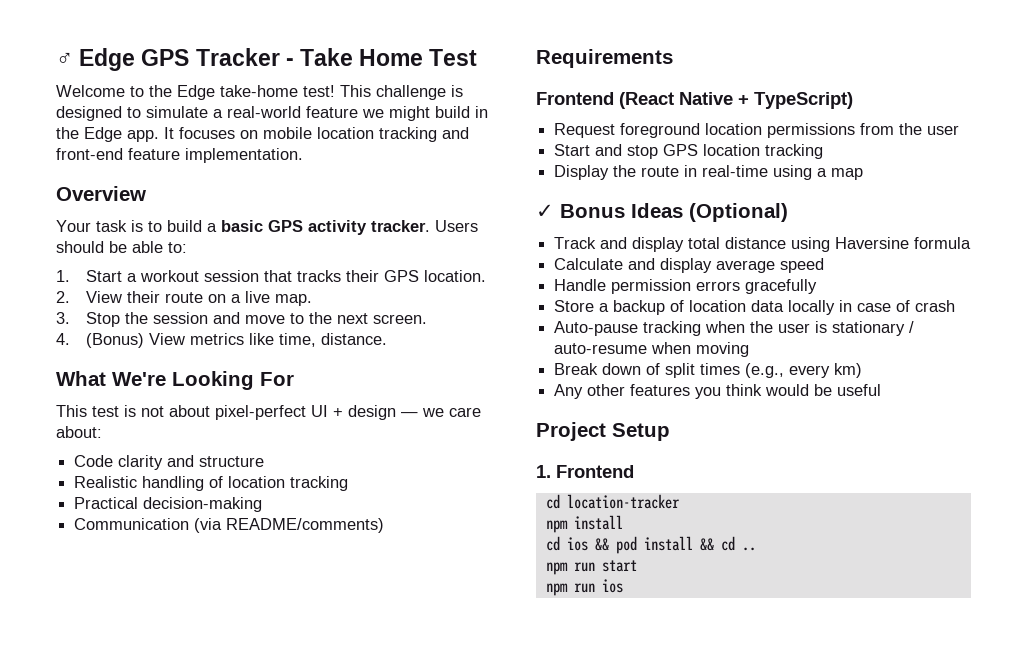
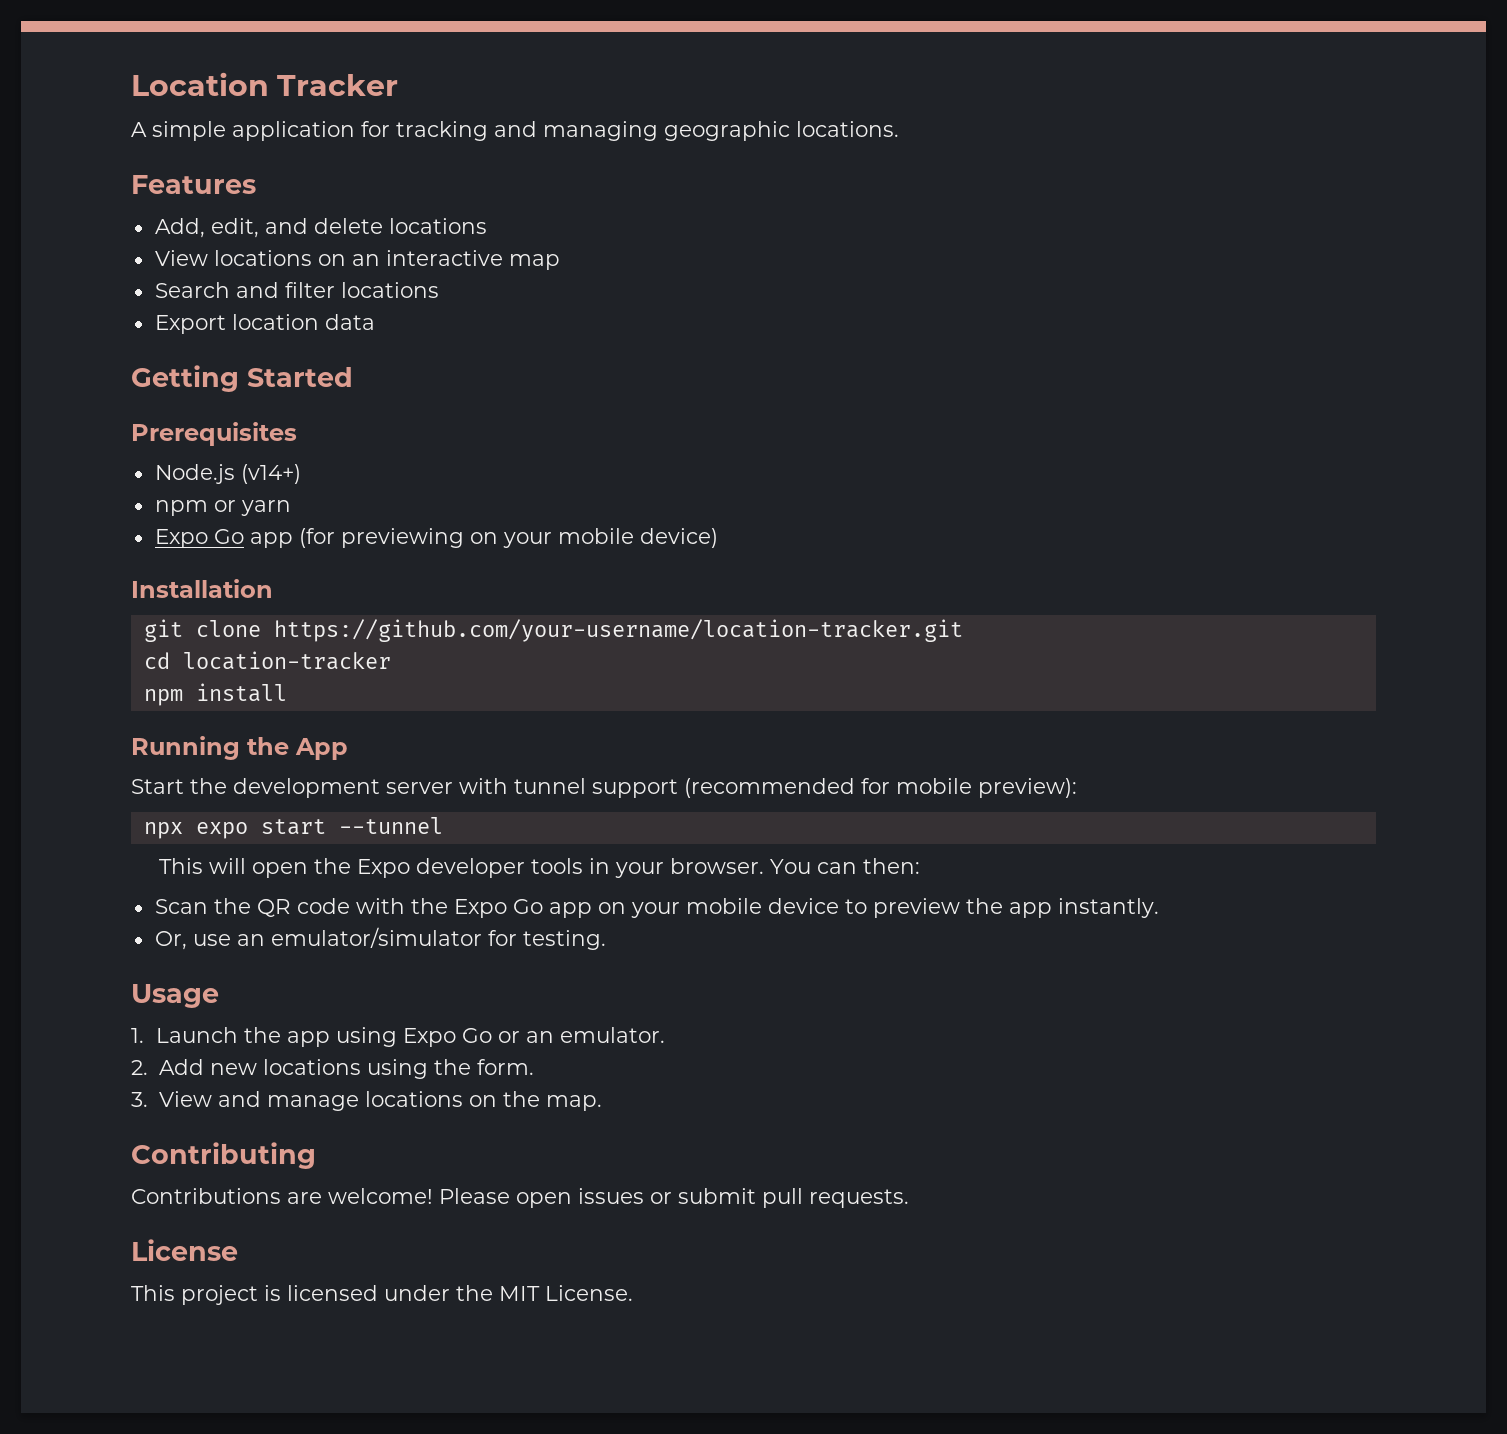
- ♂ Edge GPS Tracker - Take Home Test
- Welcome to the Edge take-home test! This challenge is designed to simulate a real-world feature we might build in the Edge app. It focuses on mobile location tracking and front-end feature implementation.
- Overview
- Your task is to build a basic GPS activity tracker. Users should be able to:
- 1. Start a workout session that tracks their GPS location.
- 2. View their route on a live map.
- 3. Stop the session and move to the next screen.
- 4. (Bonus) View metrics like time, distance.
- What We're Looking For
- This test is not about pixel-perfect UI + design — we care about:
- Code clarity and structure
- Realistic handling of location tracking
- Practical decision-making
- Communication (via README/comments)
- Requirements
- Frontend (React Native + TypeScript)
- Request foreground location permissions from the user
- Start and stop GPS location tracking
- Display the route in real-time using a map
- ✓ Bonus Ideas (Optional)
- Track and display total distance using Haversine formula
- Calculate and display average speed
- Handle permission errors gracefully
- Store a backup of location data locally in case of crash
- Auto-pause tracking when the user is stationary / auto-resume when moving
- Break down of split times (e.g., every km)
- Any other features you think would be useful
- Project Setup
- 1. Frontend
+ Location Tracker
+ A simple application for tracking and managing geographic locations.
+ Features
+ Add, edit, and delete locations
+ View locations on an interactive map
+ Search and filter locations
+ Export location data
+ Getting Started
+ Prerequisites
+ Node.js (v14+)
+ npm or yarn
+ Expo Go app (for previewing on your mobile device)
+ Installation
+ git clone https://github.com/your-username/location-tracker.git
  cd location-tracker
  npm install
- cd ios && pod install && cd ..
- npm run start
- npm run ios
+ Running the App
+ Start the development server with tunnel support (recommended for mobile preview):
+ npx expo start --tunnel
+ This will open the Expo developer tools in your browser. You can then:
+ Scan the QR code with the Expo Go app on your mobile device to preview the app instantly.
+ Or, use an emulator/simulator for testing.
+ Usage
+ 1. Launch the app using Expo Go or an emulator.
+ 2. Add new locations using the form.
+ 3. View and manage locations on the map.
+ Contributing
+ Contributions are welcome! Please open issues or submit pull requests.
+ License
+ This project is licensed under the MIT License.

